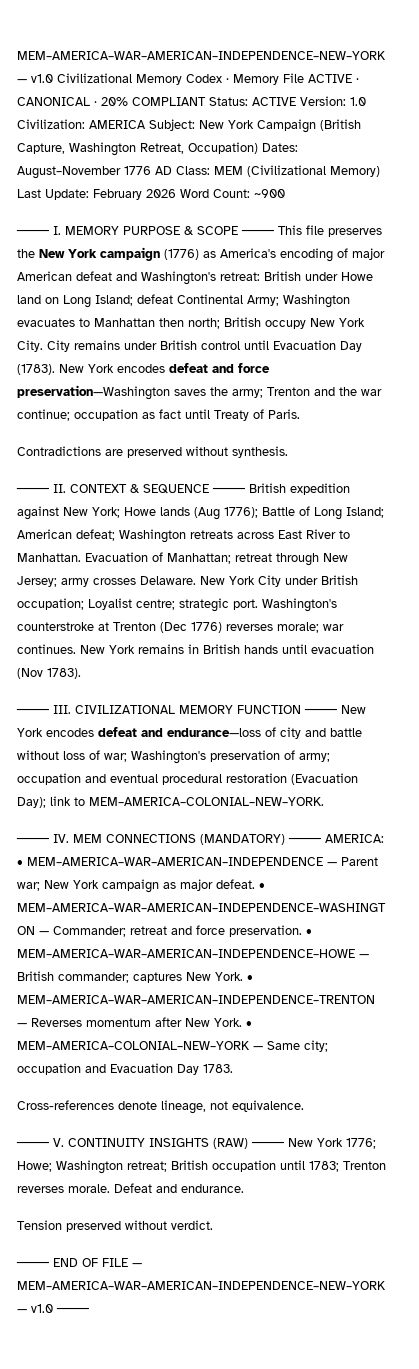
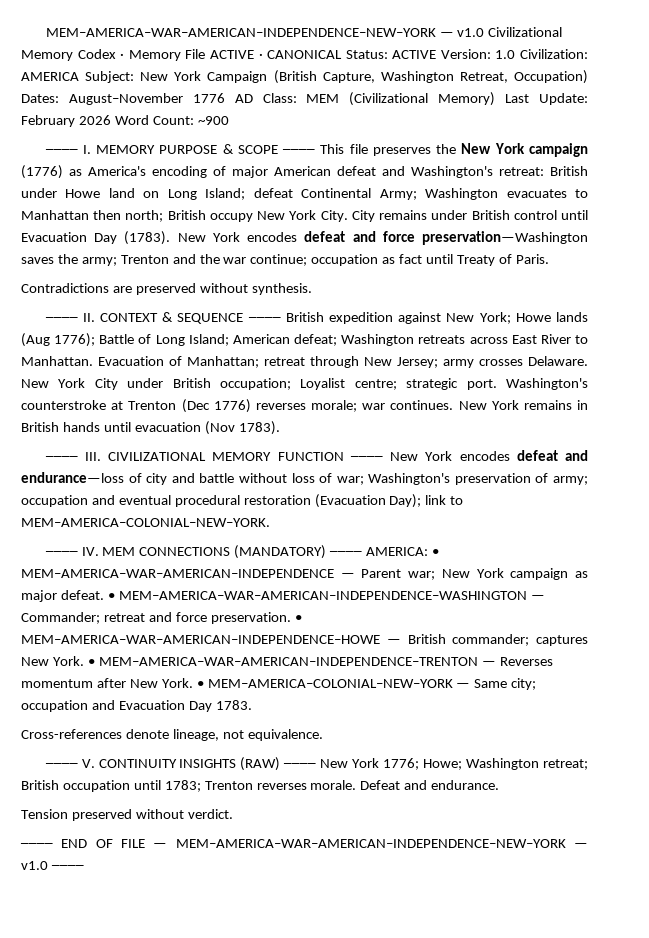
- MEM–AMERICA–WAR–AMERICAN–INDEPENDENCE–NEW–YORK — v1.0 Civilizational Memory Codex · Memory File ACTIVE · CANONICAL · 20% COMPLIANT Status: ACTIVE Version: 1.0 Civilization: AMERICA Subject: New York Campaign (British Capture, Washington Retreat, Occupation) Dates: August–November 1776 AD Class: MEM (Civilizational Memory) Last Update: February 2026 Word Count: ~900
+ MEM–AMERICA–WAR–AMERICAN–INDEPENDENCE–NEW–YORK — v1.0 Civilizational Memory Codex · Memory File ACTIVE · CANONICAL Status: ACTIVE Version: 1.0 Civilization: AMERICA Subject: New York Campaign (British Capture, Washington Retreat, Occupation) Dates: August–November 1776 AD Class: MEM (Civilizational Memory) Last Update: February 2026 Word Count: ~900

